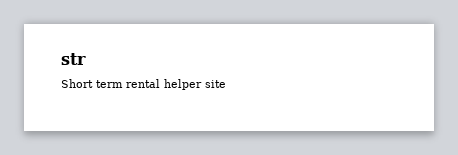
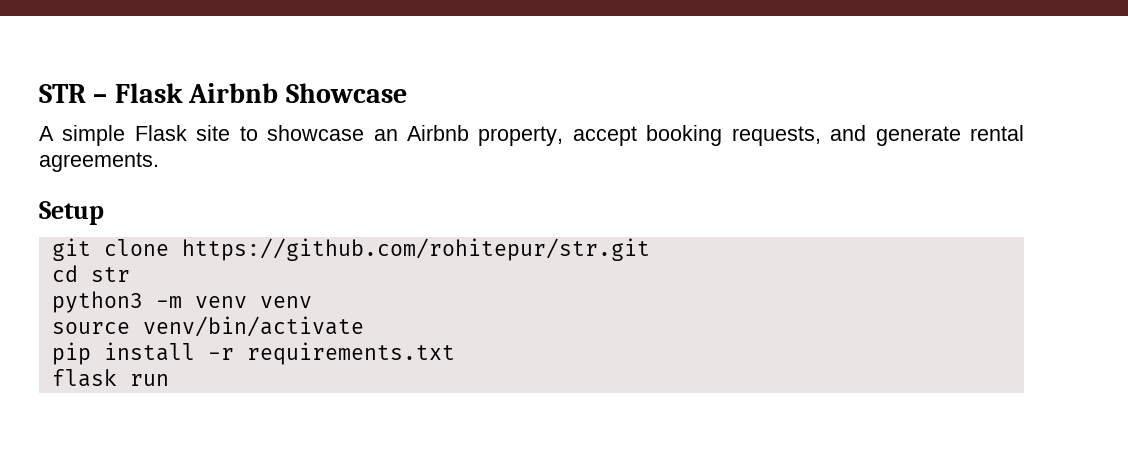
- str
- Short term rental helper site
+ STR – Flask Airbnb Showcase
+ A simple Flask site to showcase an Airbnb property, accept booking requests, and generate rental agreements.
+ Setup
+ git clone https://github.com/rohitepur/str.git
+ cd str
+ python3 -m venv venv
+ source venv/bin/activate
+ pip install -r requirements.txt
+ flask run

